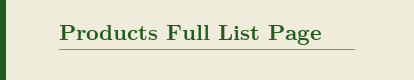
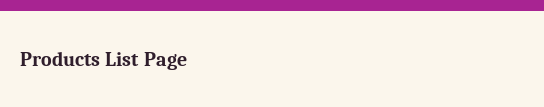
- Products Full List Page
+ Products List Page

